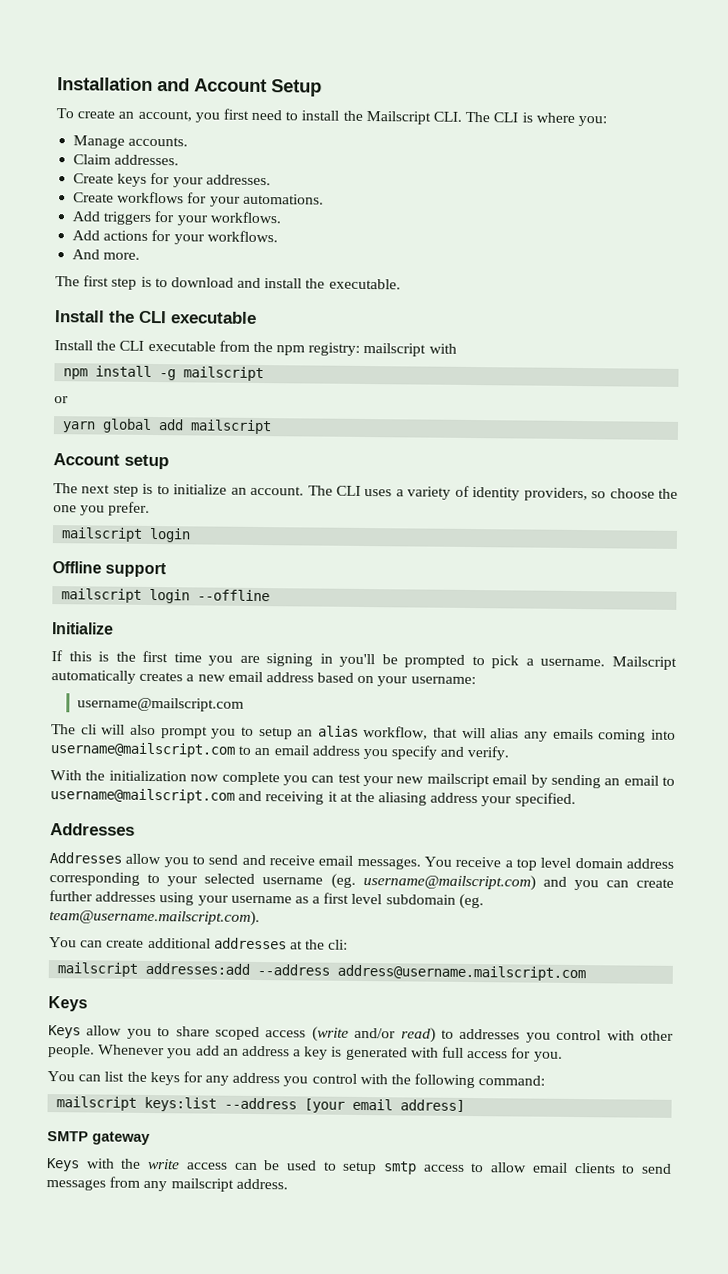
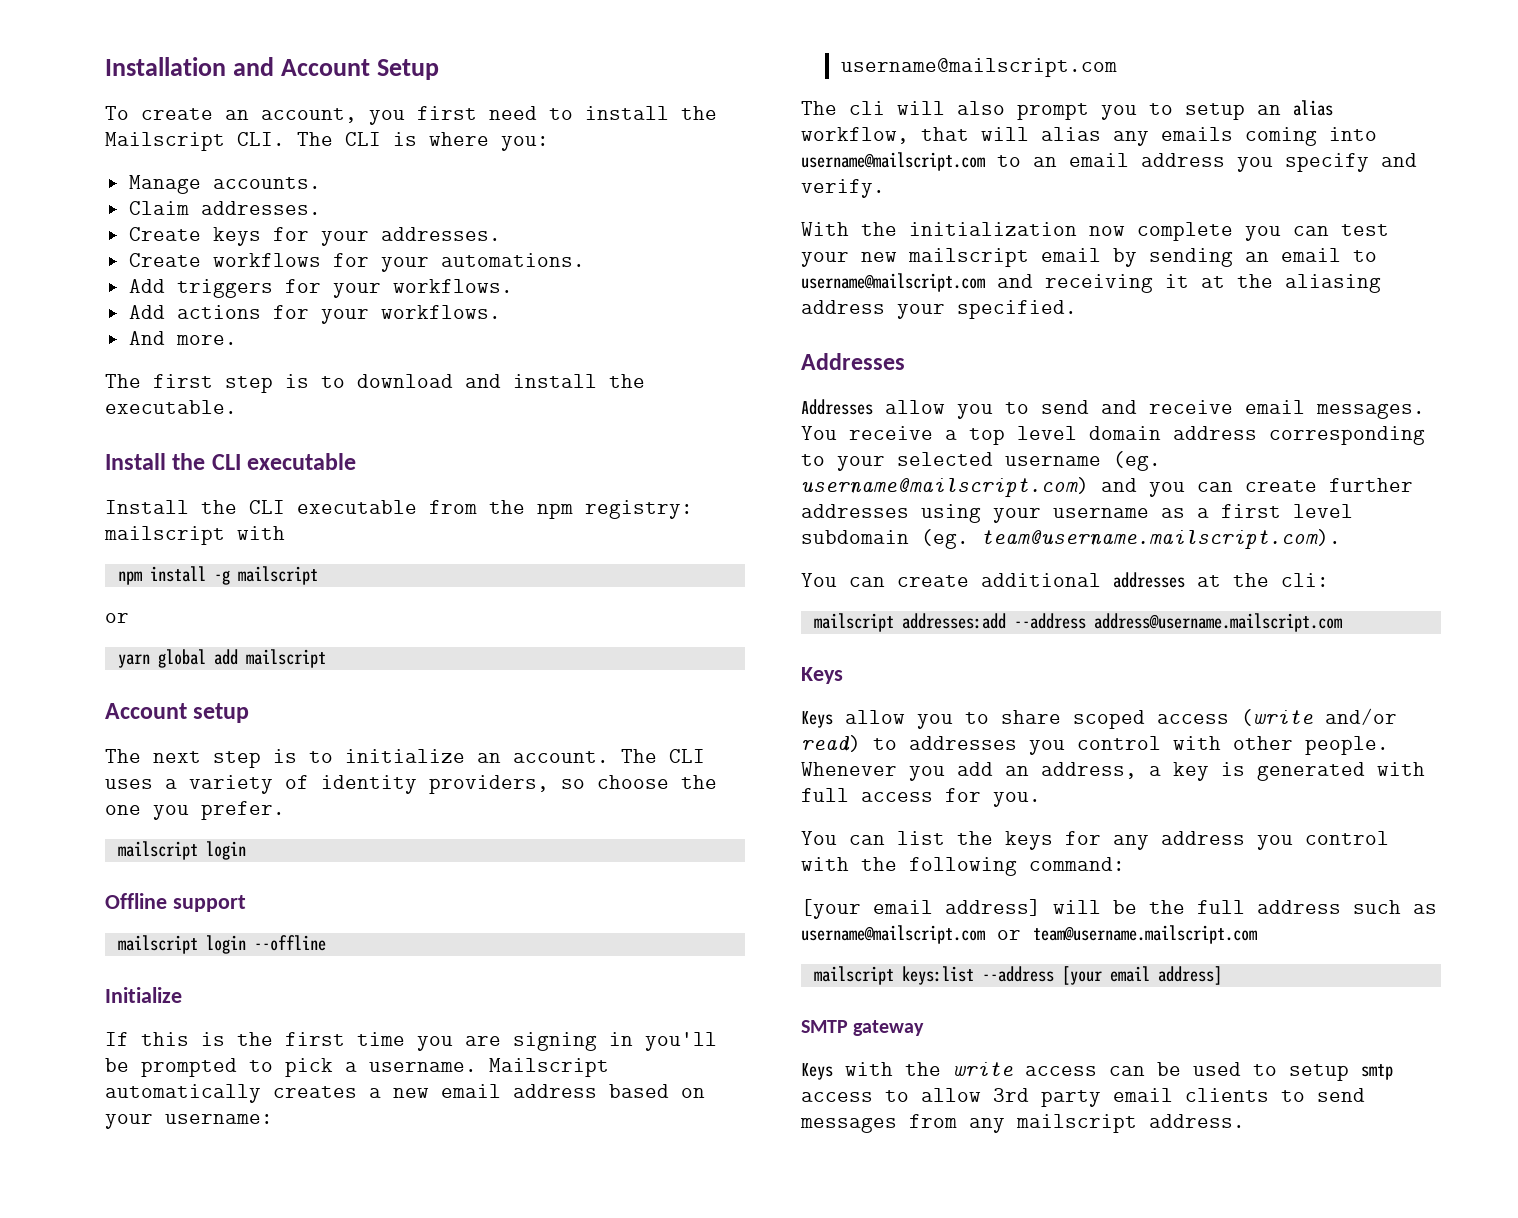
- Whenever you add an address a key is generated with full access for you.
+ Whenever you add an address, a key is generated with full access for you.
+ [your email address] will be the full address such as username@mailscript.com or team@username.mailscript.com
- Keys with the write access can be used to setup smtp access to allow email clients to send messages from any mailscript address.
+ Keys with the write access can be used to setup smtp access to allow 3rd party email clients to send messages from any mailscript address.

